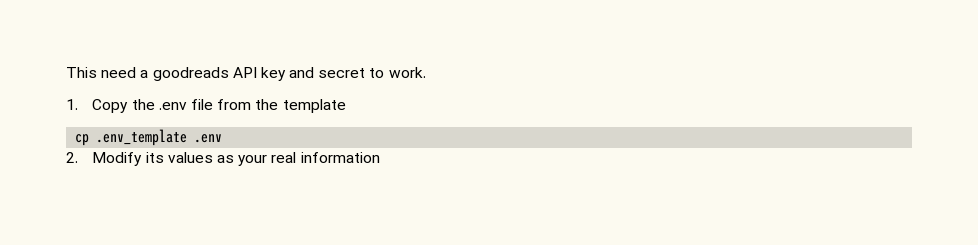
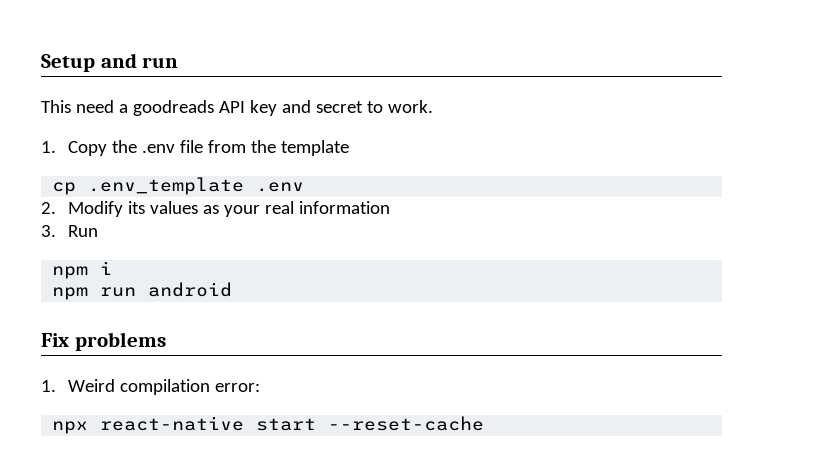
+ Setup and run
+ 3. Run
+ npm i
+ npm run android
+ Fix problems
+ 1. Weird compilation error:
+ npx react-native start --reset-cache

